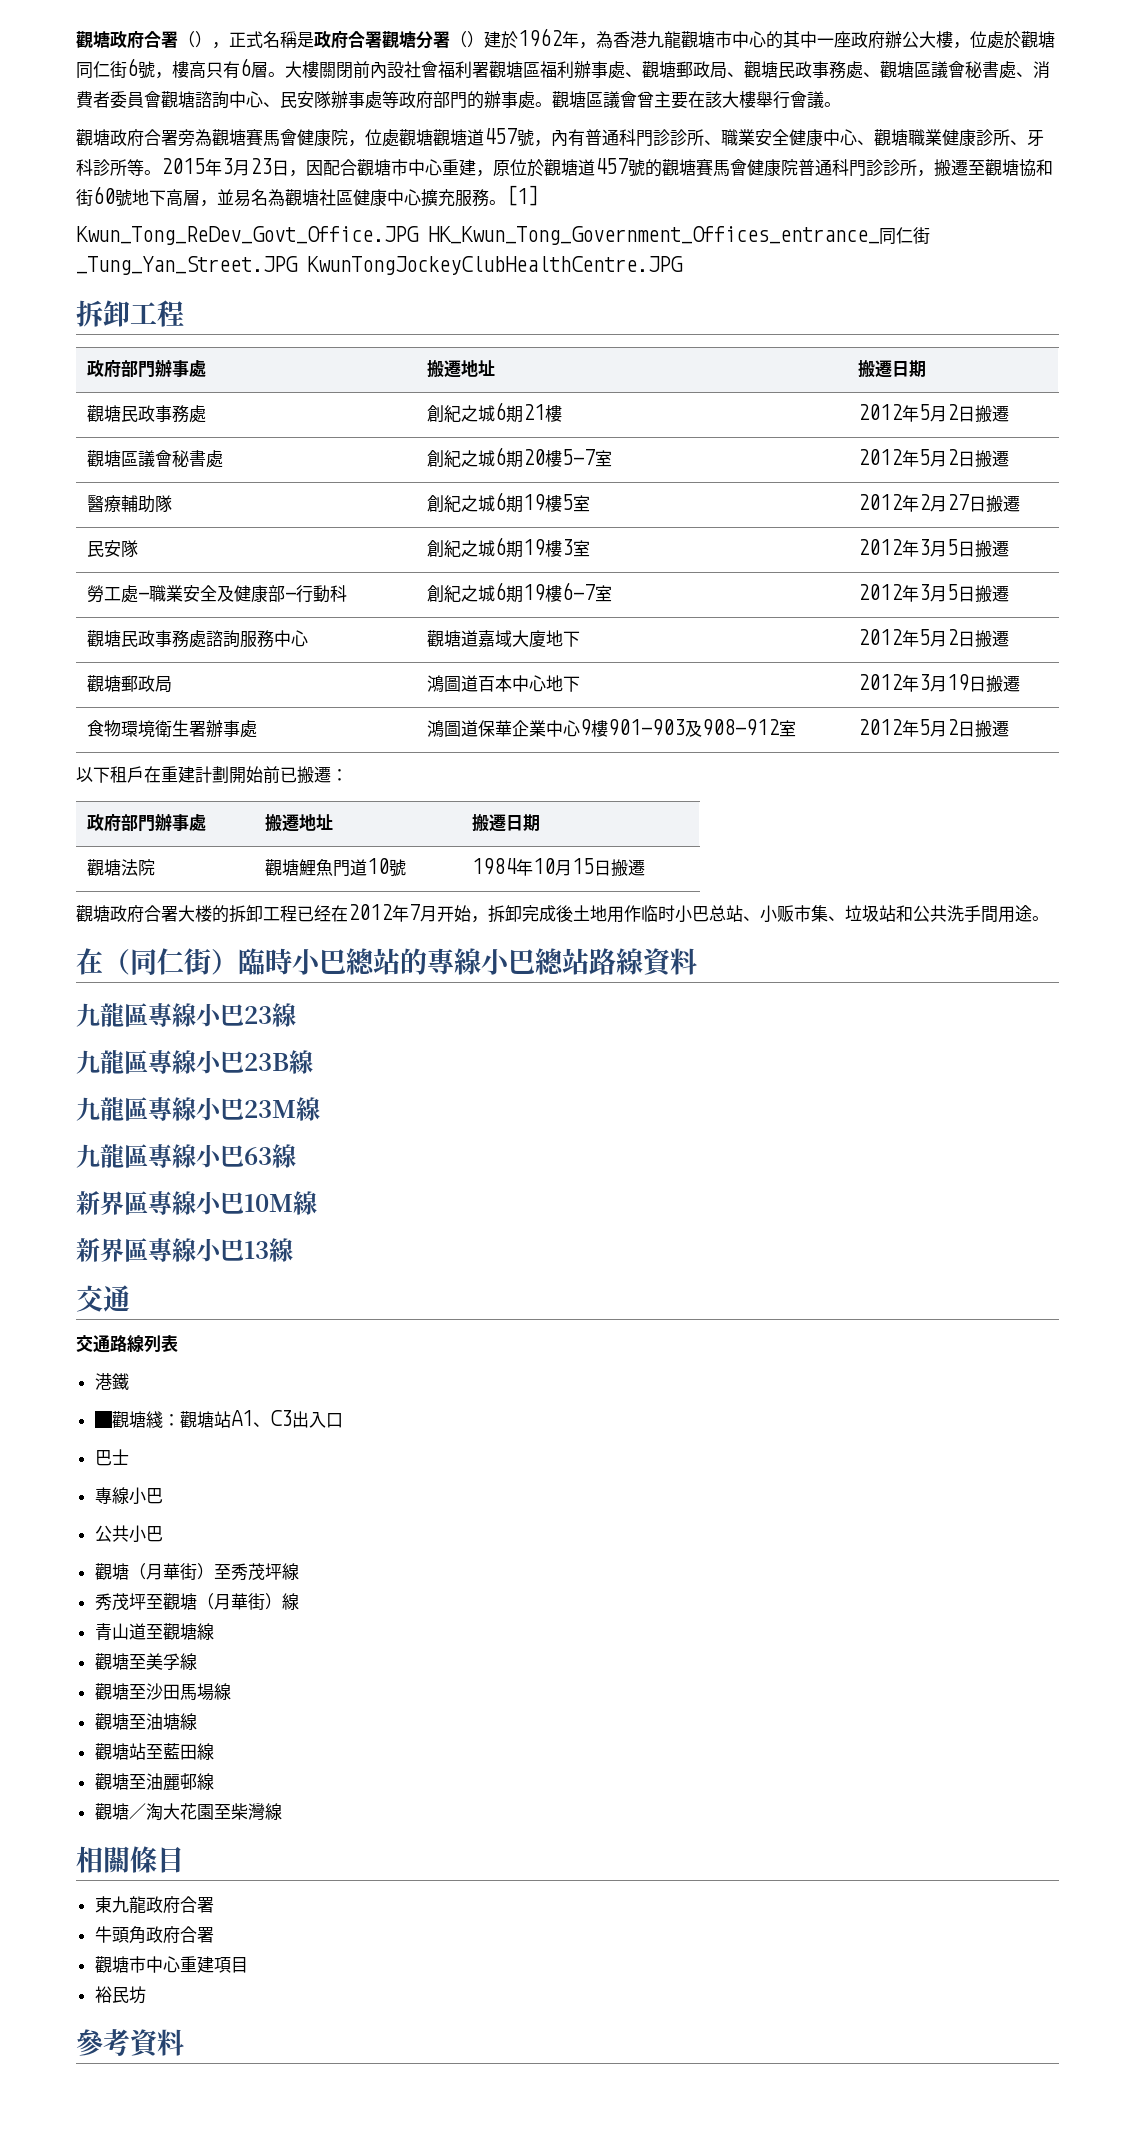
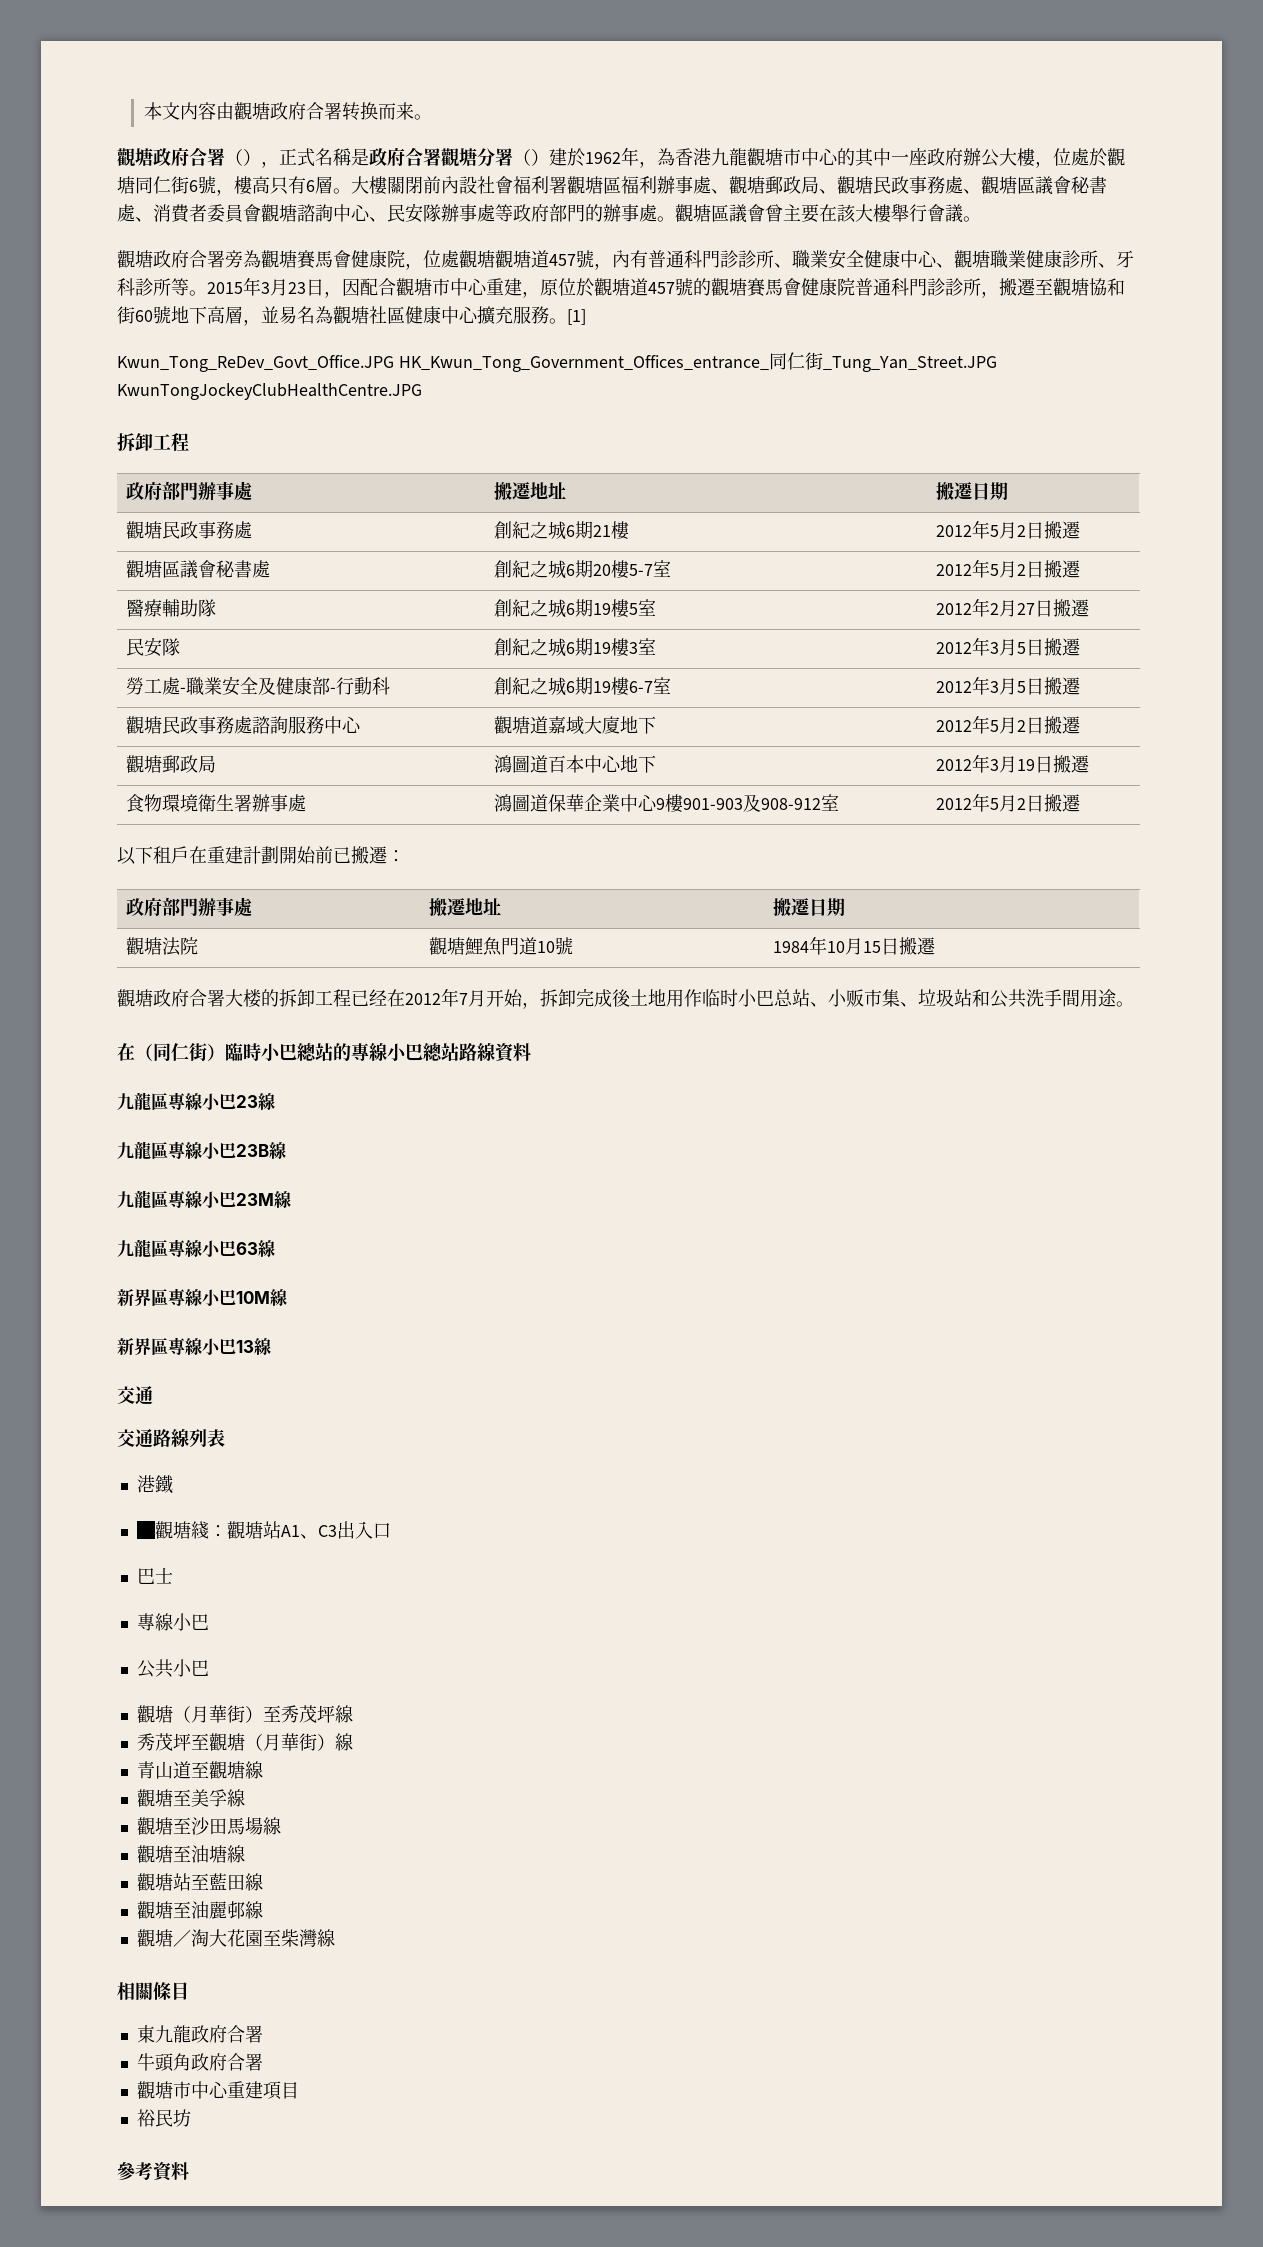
+ 本文内容由觀塘政府合署转换而来。

